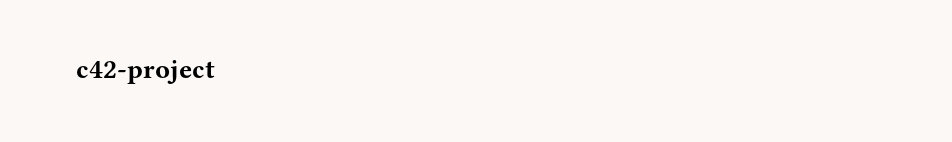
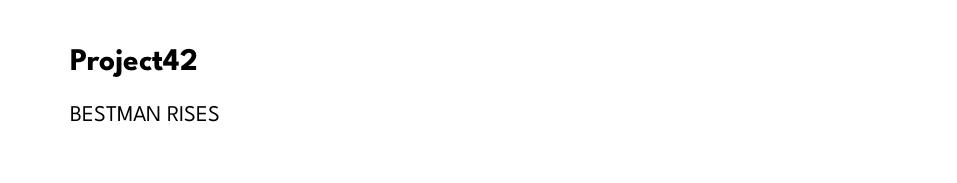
- c42-project
+ Project42
+ BESTMAN RISES

